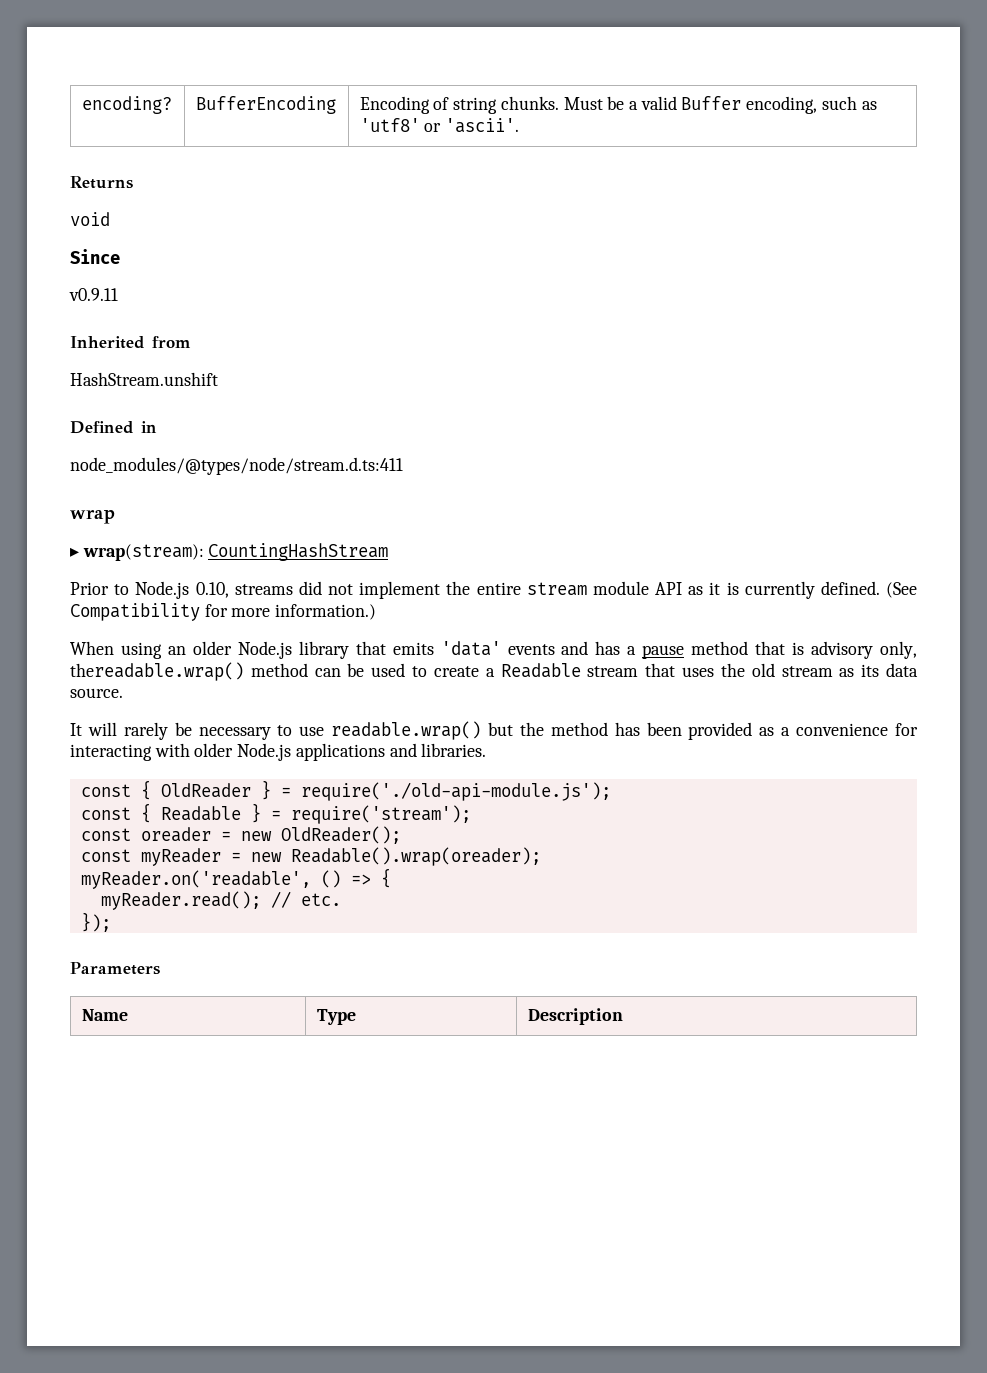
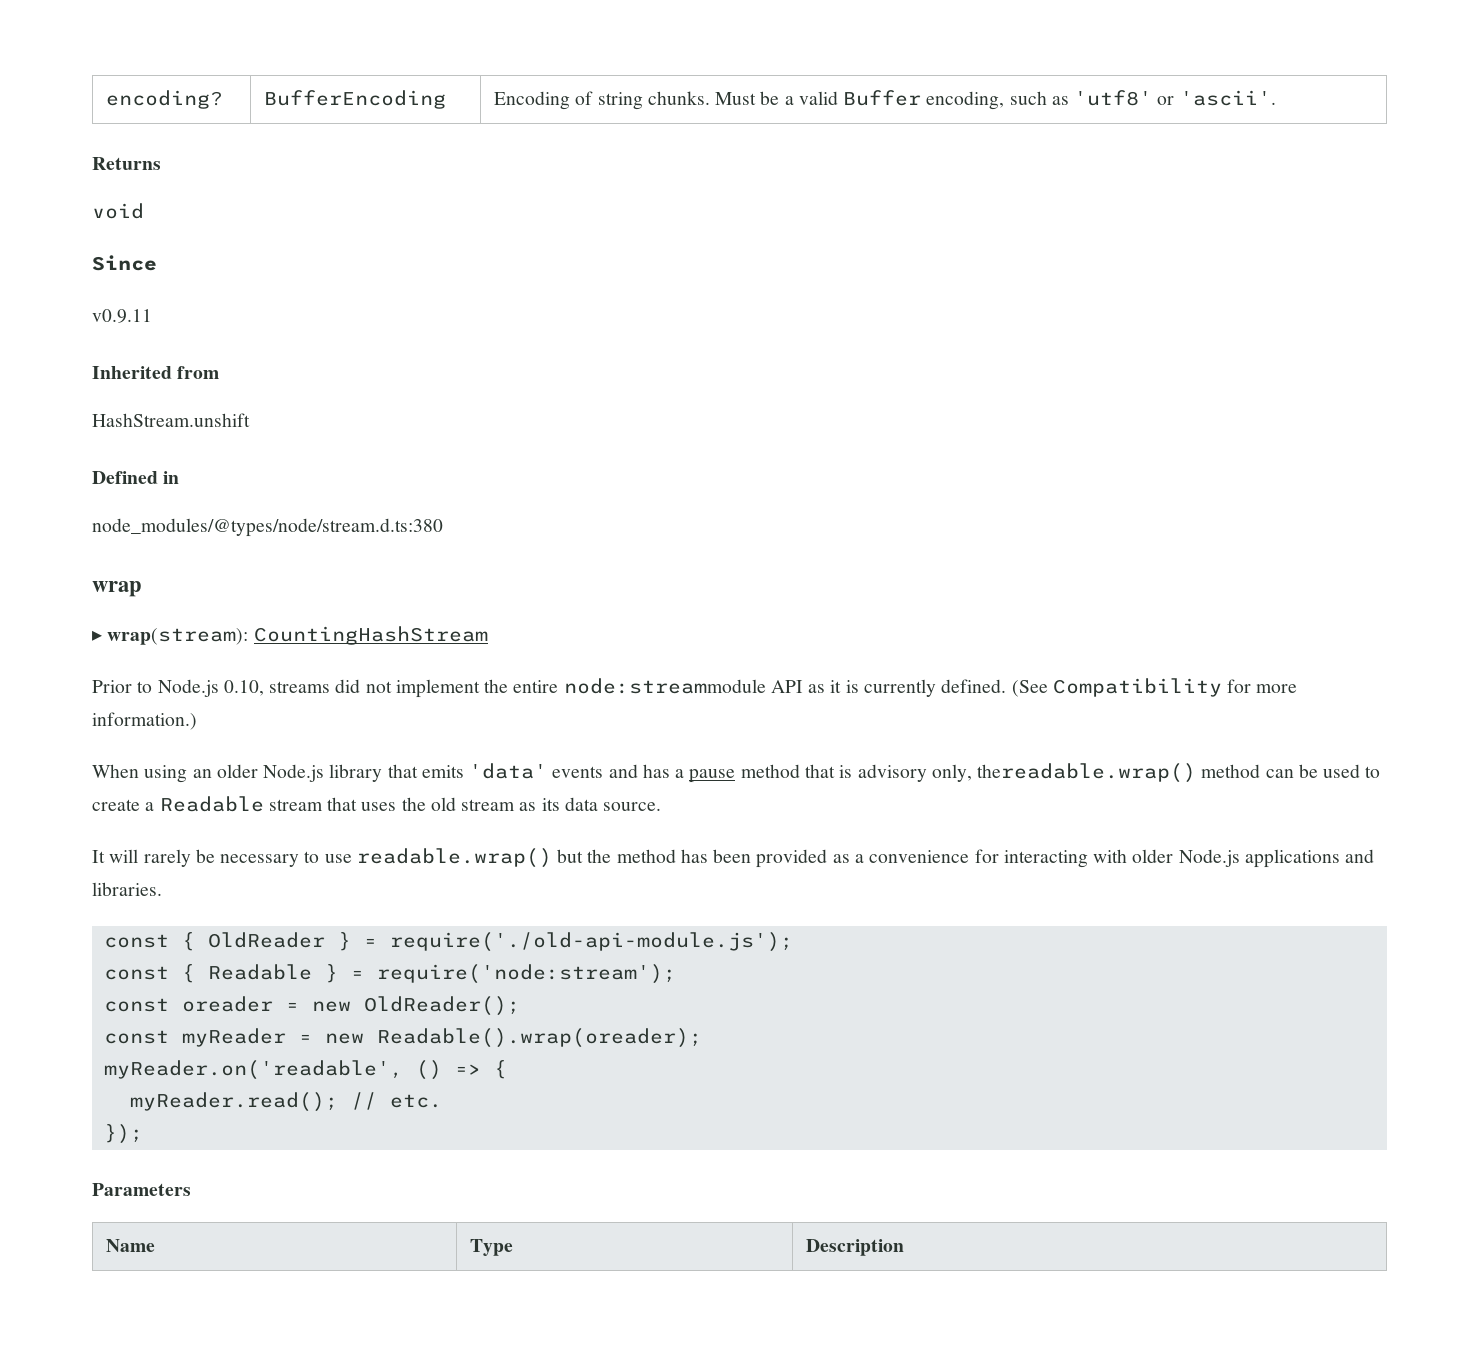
- node_modules/@types/node/stream.d.ts:411
+ node_modules/@types/node/stream.d.ts:380
- Prior to Node.js 0.10, streams did not implement the entire stream module API as it is currently defined.
+ Prior to Node.js 0.10, streams did not implement the entire node:streammodule API as it is currently defined.
- const { Readable } = require('stream');
+ const { Readable } = require('node:stream');

